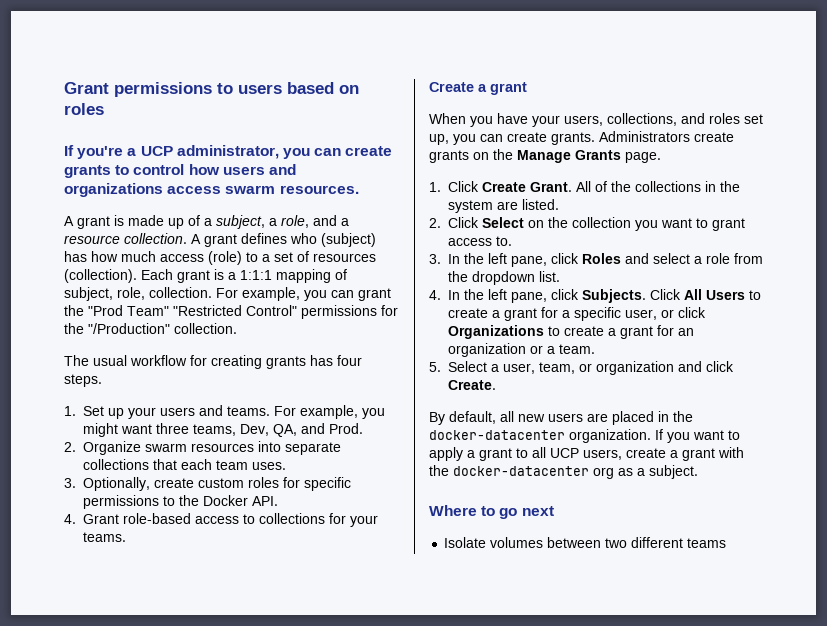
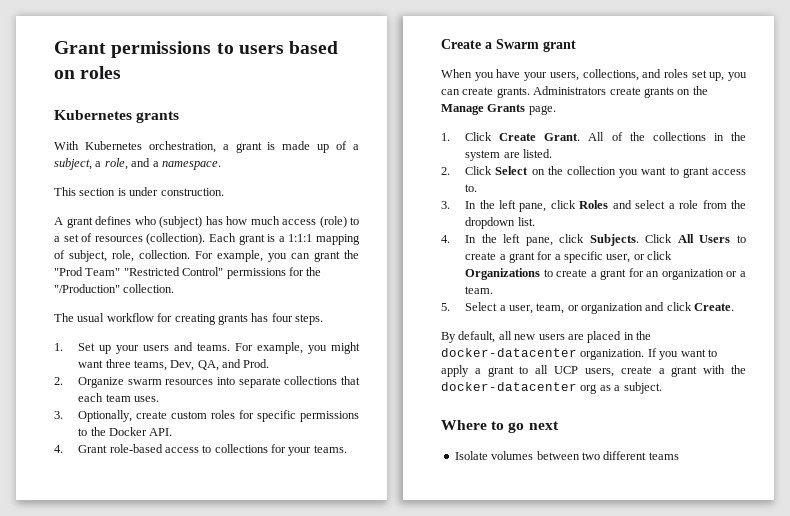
- If you're a UCP administrator, you can create grants to control how users and organizations access swarm resources.
- A grant is made up of a subject, a role, and a resource collection. A grant defines who (subject) has how much access (role) to a set of resources (collection).
+ Kubernetes grants
+ With Kubernetes orchestration, a grant is made up of a subject, a role, and a namespace.
+ This section is under construction.
+ A grant defines who (subject) has how much access (role) to a set of resources (collection).
- Create a grant
+ Create a Swarm grant

